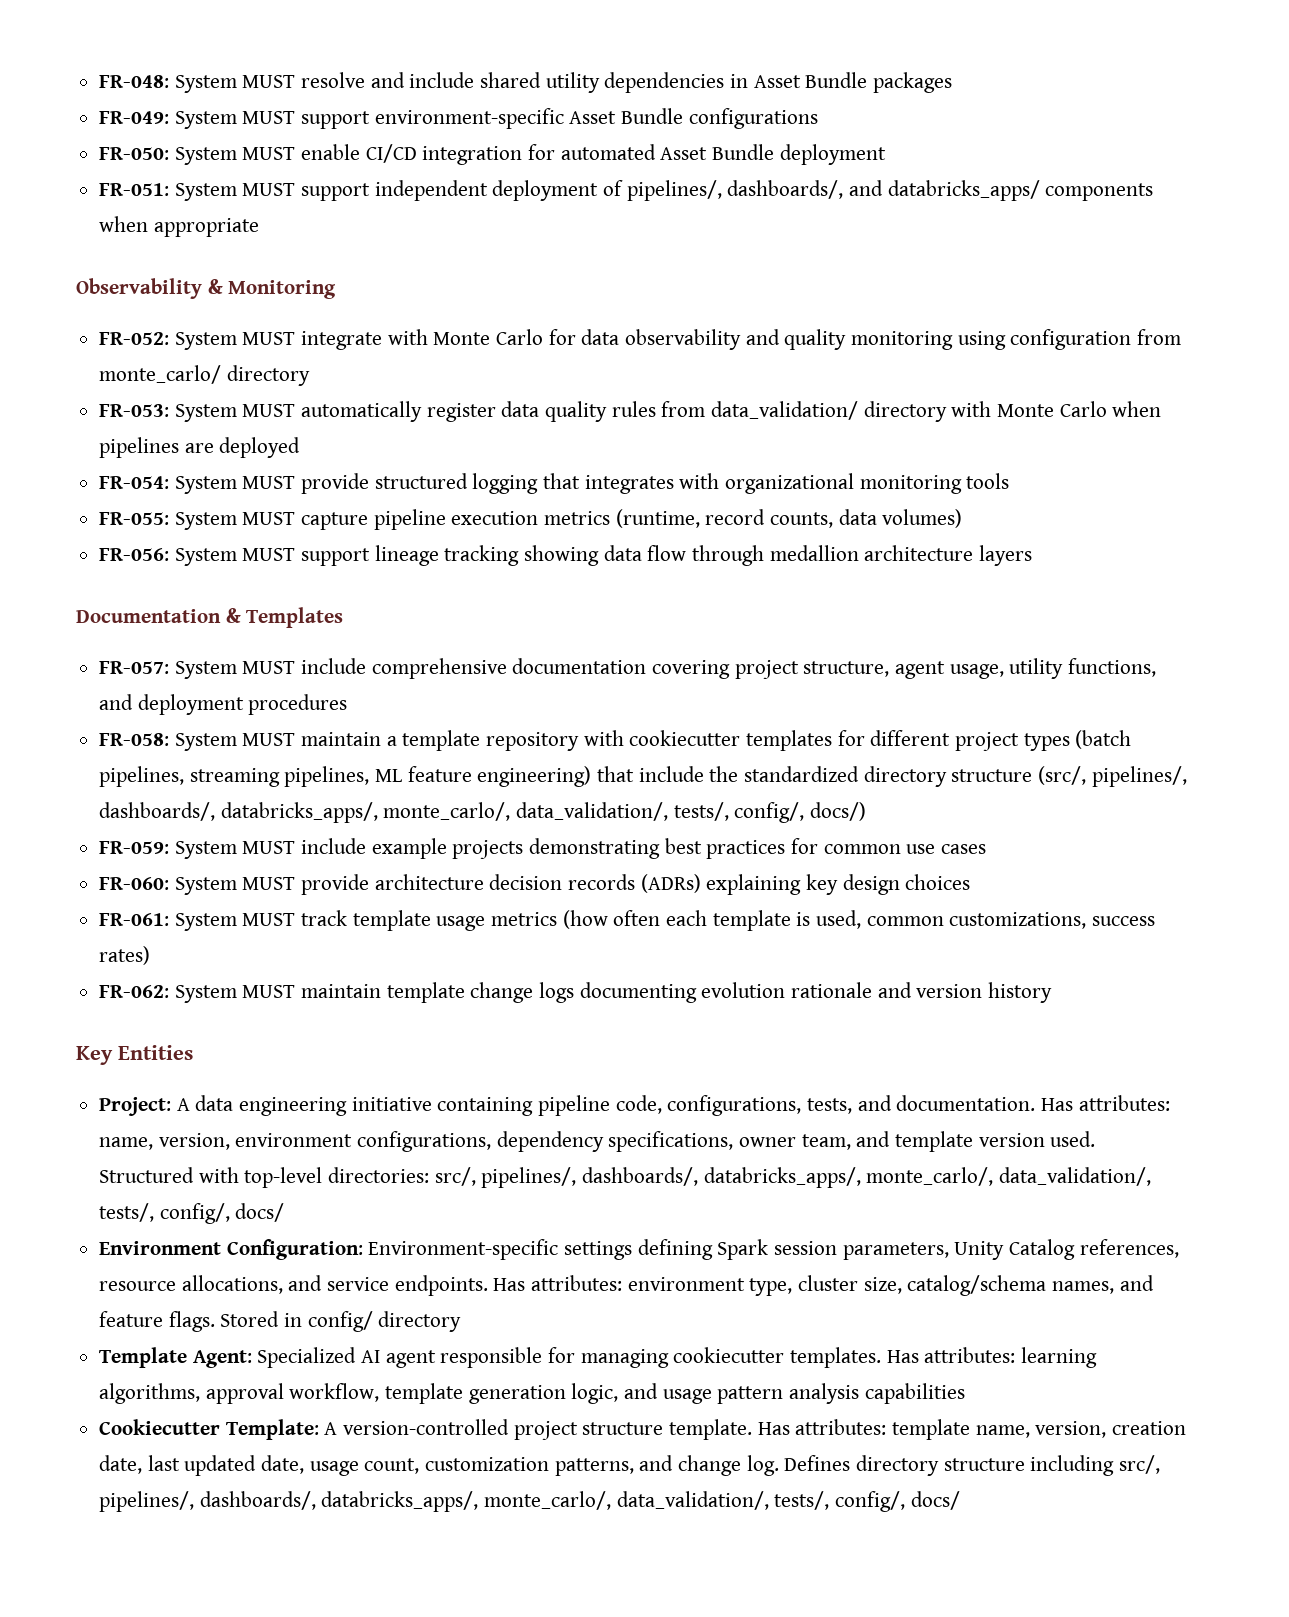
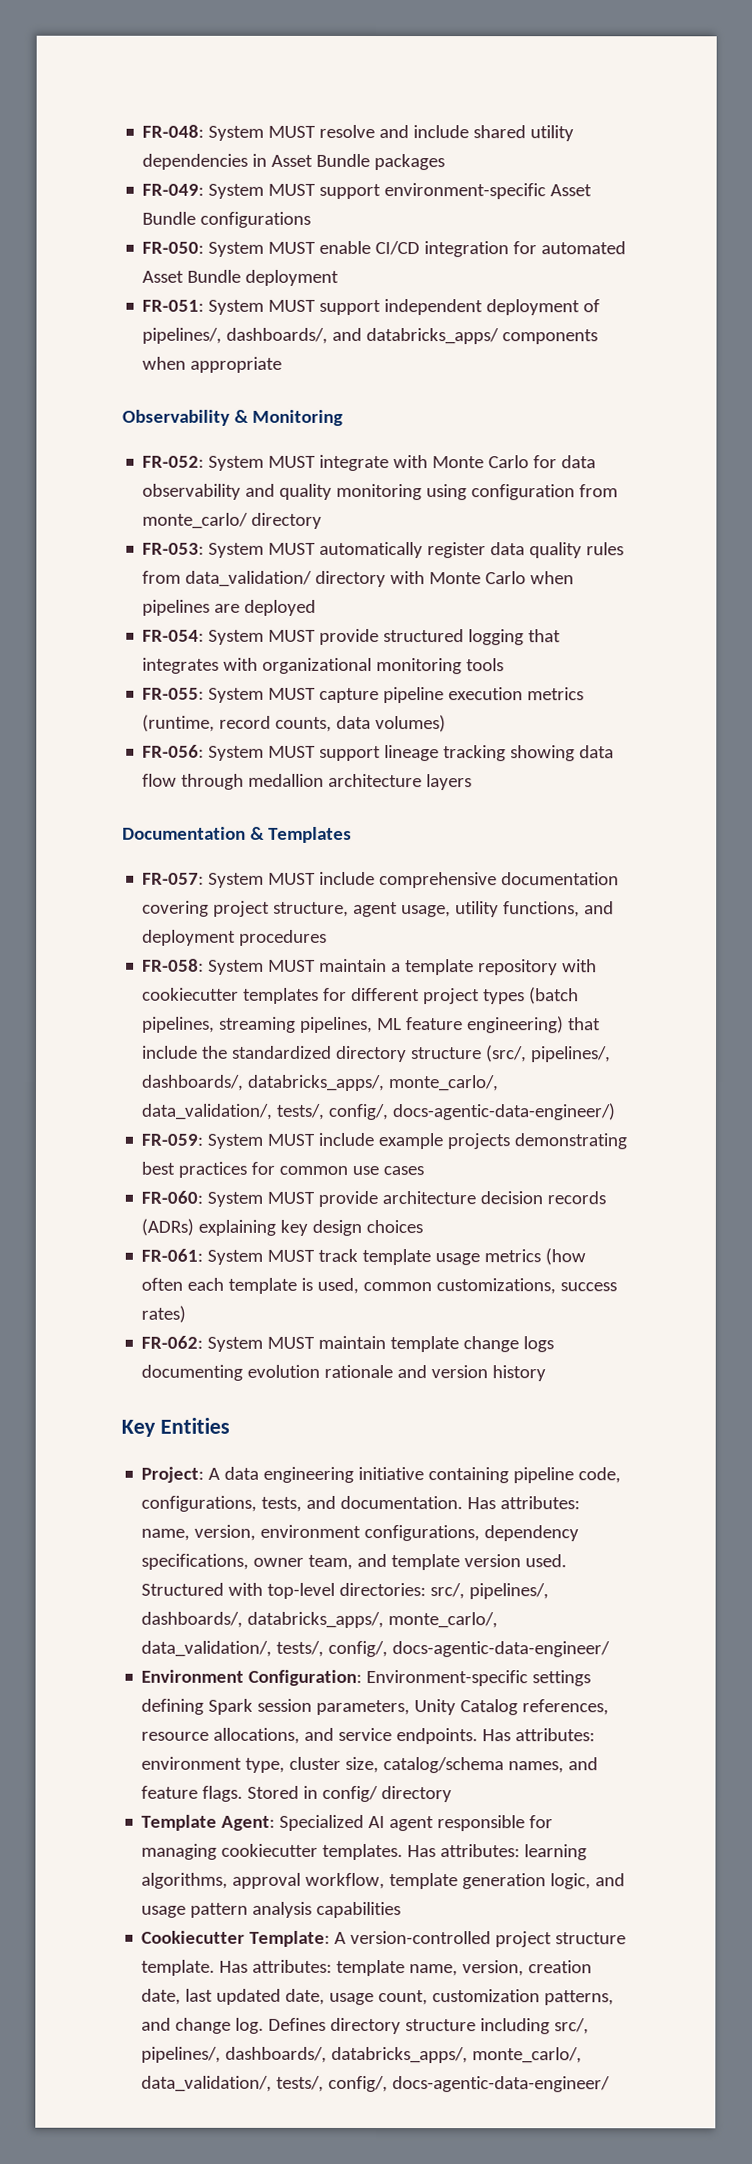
- FR-058: System MUST maintain a template repository with cookiecutter templates for different project types (batch pipelines, streaming pipelines, ML feature engineering) that include the standardized directory structure (src/, pipelines/, dashboards/, databricks_apps/, monte_carlo/, data_validation/, tests/, config/, docs/)
+ FR-058: System MUST maintain a template repository with cookiecutter templates for different project types (batch pipelines, streaming pipelines, ML feature engineering) that include the standardized directory structure (src/, pipelines/, dashboards/, databricks_apps/, monte_carlo/, data_validation/, tests/, config/, docs-agentic-data-engineer/)
- Structured with top-level directories: src/, pipelines/, dashboards/, databricks_apps/, monte_carlo/, data_validation/, tests/, config/, docs/
+ Structured with top-level directories: src/, pipelines/, dashboards/, databricks_apps/, monte_carlo/, data_validation/, tests/, config/, docs-agentic-data-engineer/
- Defines directory structure including src/, pipelines/, dashboards/, databricks_apps/, monte_carlo/, data_validation/, tests/, config/, docs/
+ Defines directory structure including src/, pipelines/, dashboards/, databricks_apps/, monte_carlo/, data_validation/, tests/, config/, docs-agentic-data-engineer/

